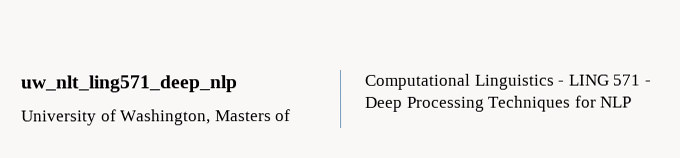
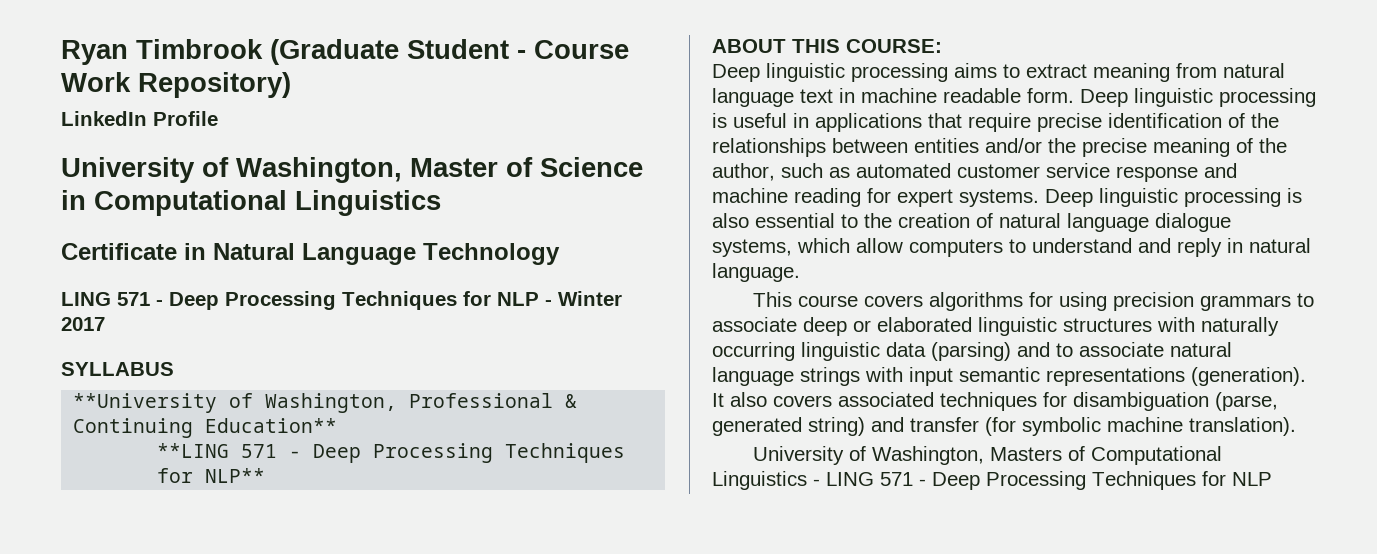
- uw_nlt_ling571_deep_nlp
+ Ryan Timbrook (Graduate Student - Course Work Repository)
+ LinkedIn Profile
+ University of Washington, Master of Science in Computational Linguistics
+ Certificate in Natural Language Technology
+ LING 571 - Deep Processing Techniques for NLP - Winter 2017
+ SYLLABUS
+ **University of Washington, Professional & Continuing Education**
+ **LING 571 - Deep Processing Techniques for NLP**
+ ABOUT THIS COURSE:
+ Deep linguistic processing aims to extract meaning from natural language text in machine readable form. Deep linguistic processing is useful in applications that require precise identification of the relationships between entities and/or the precise meaning of the author, such as automated customer service response and machine reading for expert systems. Deep linguistic processing is also essential to the creation of natural language dialogue systems, which allow computers to understand and reply in natural language.
+ This course covers algorithms for using precision grammars to associate deep or elaborated linguistic structures with naturally occurring linguistic data (parsing) and to associate natural language strings with input semantic representations (generation). It also covers associated techniques for disambiguation (parse, generated string) and transfer (for symbolic machine translation).

